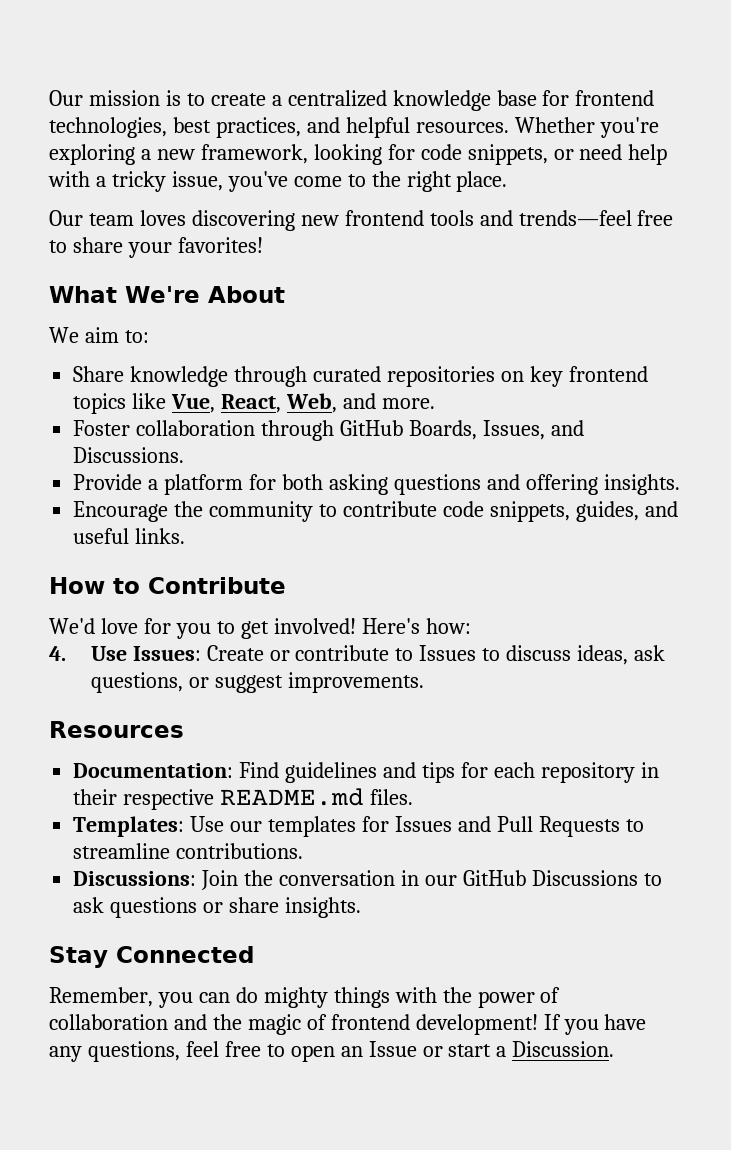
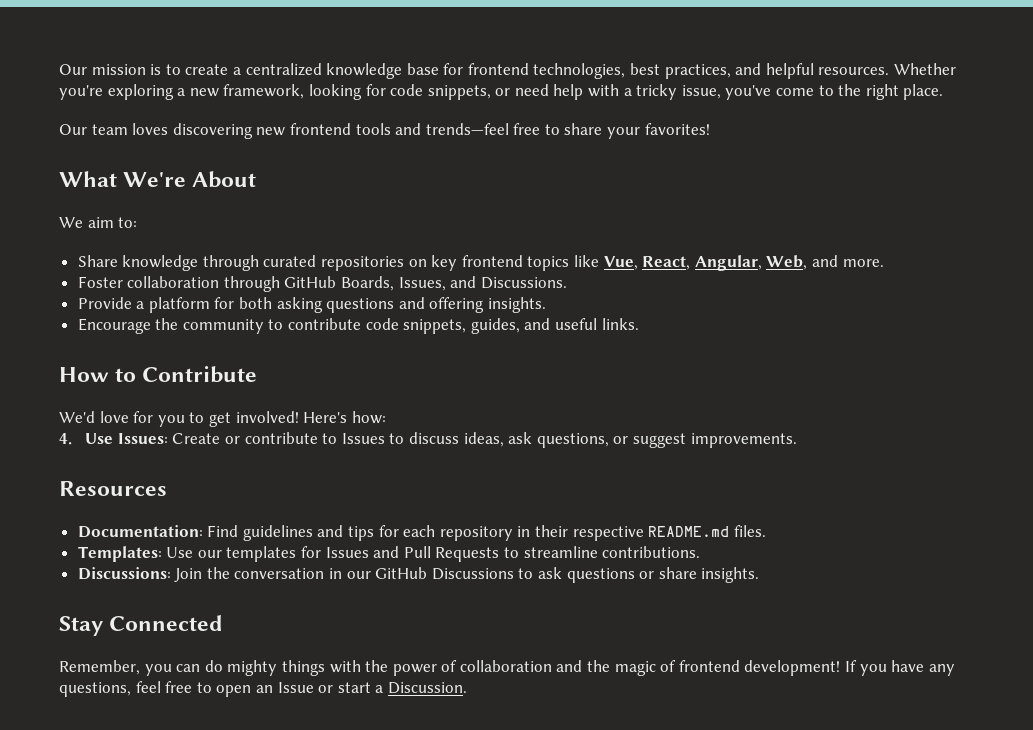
- Share knowledge through curated repositories on key frontend topics like Vue, React, Web, and more.
+ Share knowledge through curated repositories on key frontend topics like Vue, React, Angular, Web, and more.

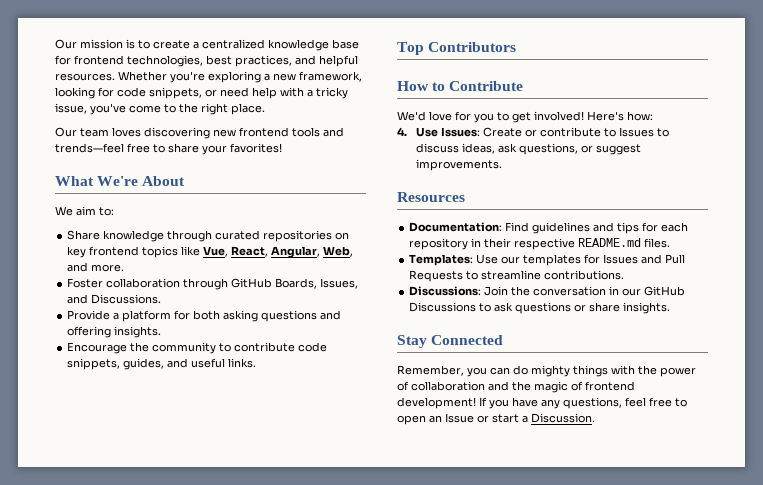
+ Top Contributors

